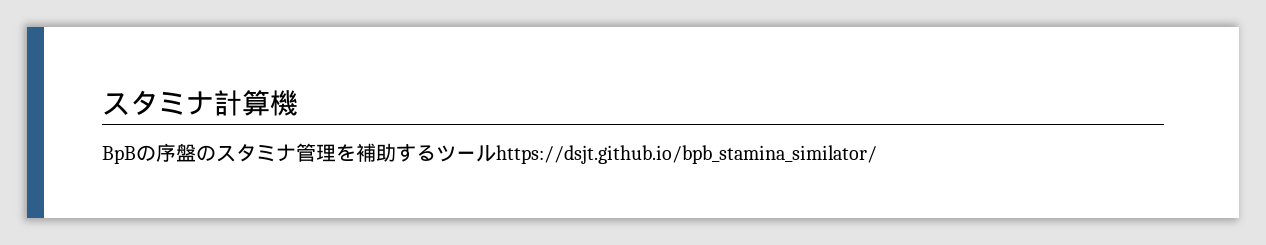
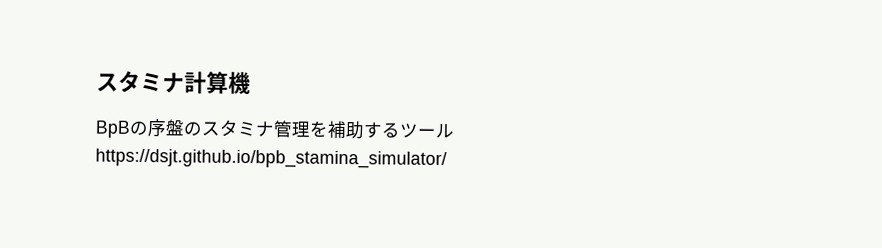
- BpBの序盤のスタミナ管理を補助するツールhttps://dsjt.github.io/bpb_stamina_similator/
+ BpBの序盤のスタミナ管理を補助するツールhttps://dsjt.github.io/bpb_stamina_simulator/

